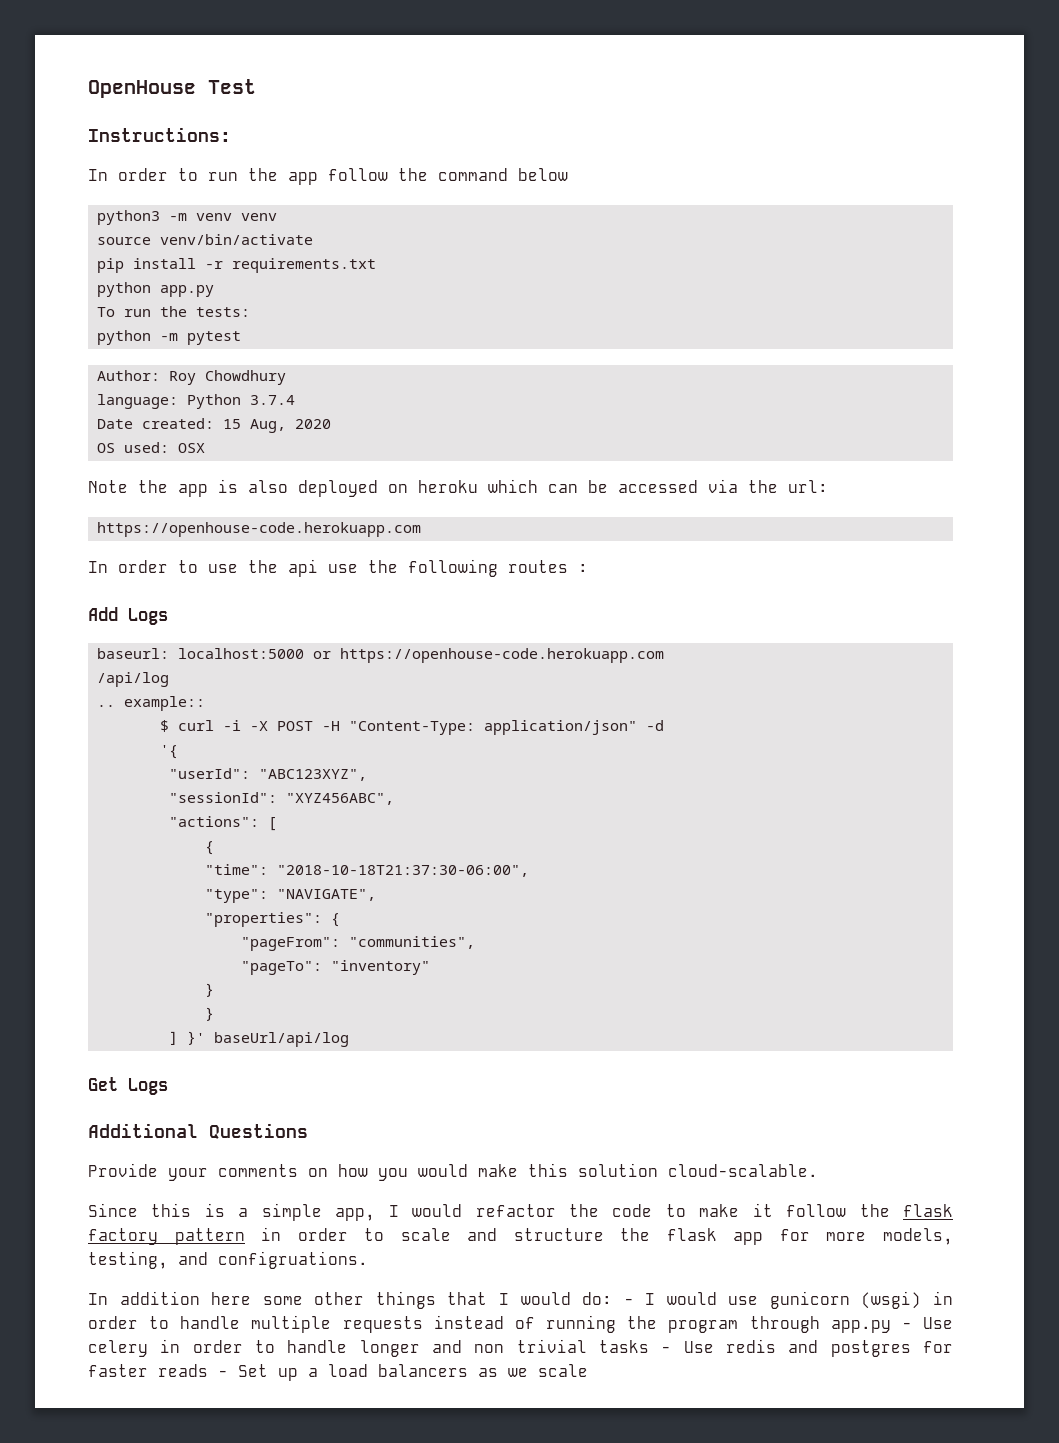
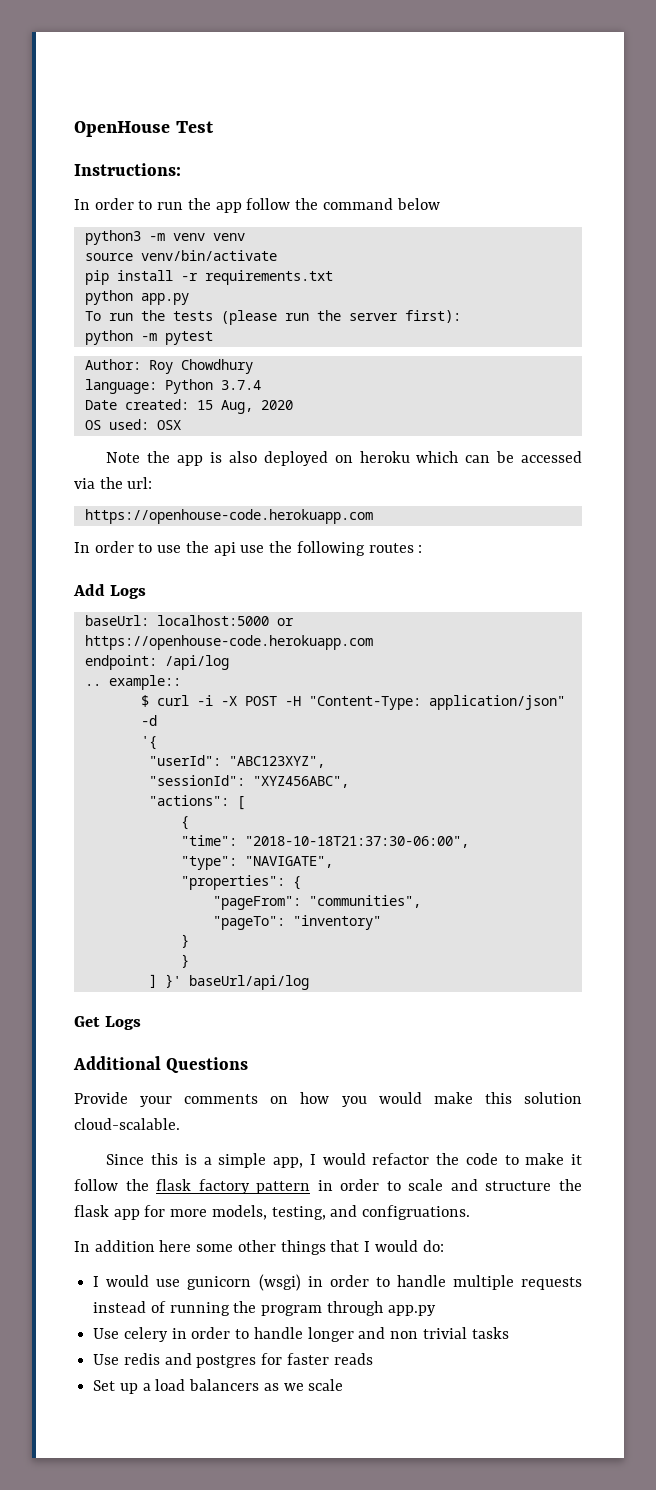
- To run the tests:
+ To run the tests (please run the server first):
- baseurl: localhost:5000 or https://openhouse-code.herokuapp.com
+ baseUrl: localhost:5000 or https://openhouse-code.herokuapp.com
- /api/log
+ endpoint: /api/log
- In addition here some other things that I would do: - I would use gunicorn (wsgi) in order to handle multiple requests instead of running the program through app.py - Use celery in order to handle longer and non trivial tasks - Use redis and postgres for faster reads - Set up a load balancers as we scale
+ In addition here some other things that I would do:
+ I would use gunicorn (wsgi) in order to handle multiple requests instead of running the program through app.py
+ Use celery in order to handle longer and non trivial tasks
+ Use redis and postgres for faster reads
+ Set up a load balancers as we scale

